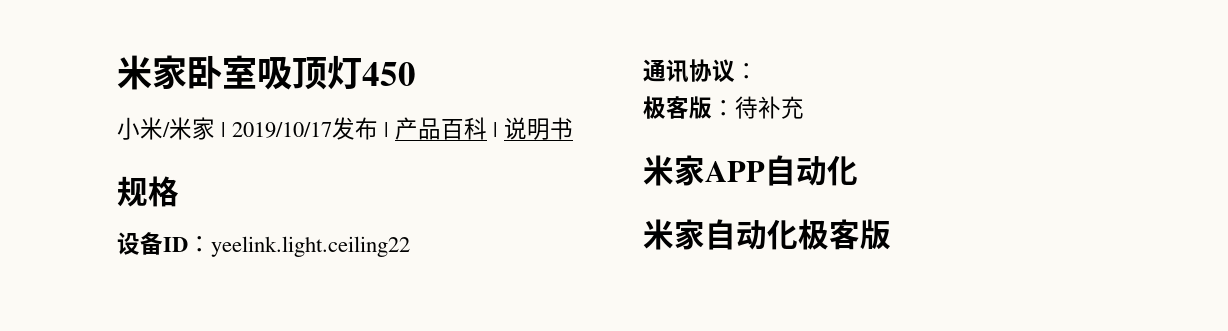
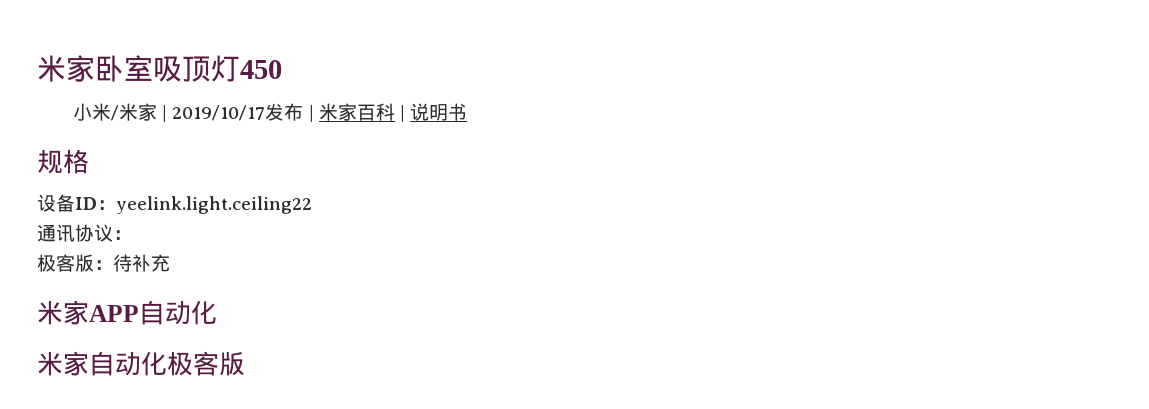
- 小米/米家 | 2019/10/17发布 | 产品百科 | 说明书
+ 小米/米家 | 2019/10/17发布 | 米家百科 | 说明书

